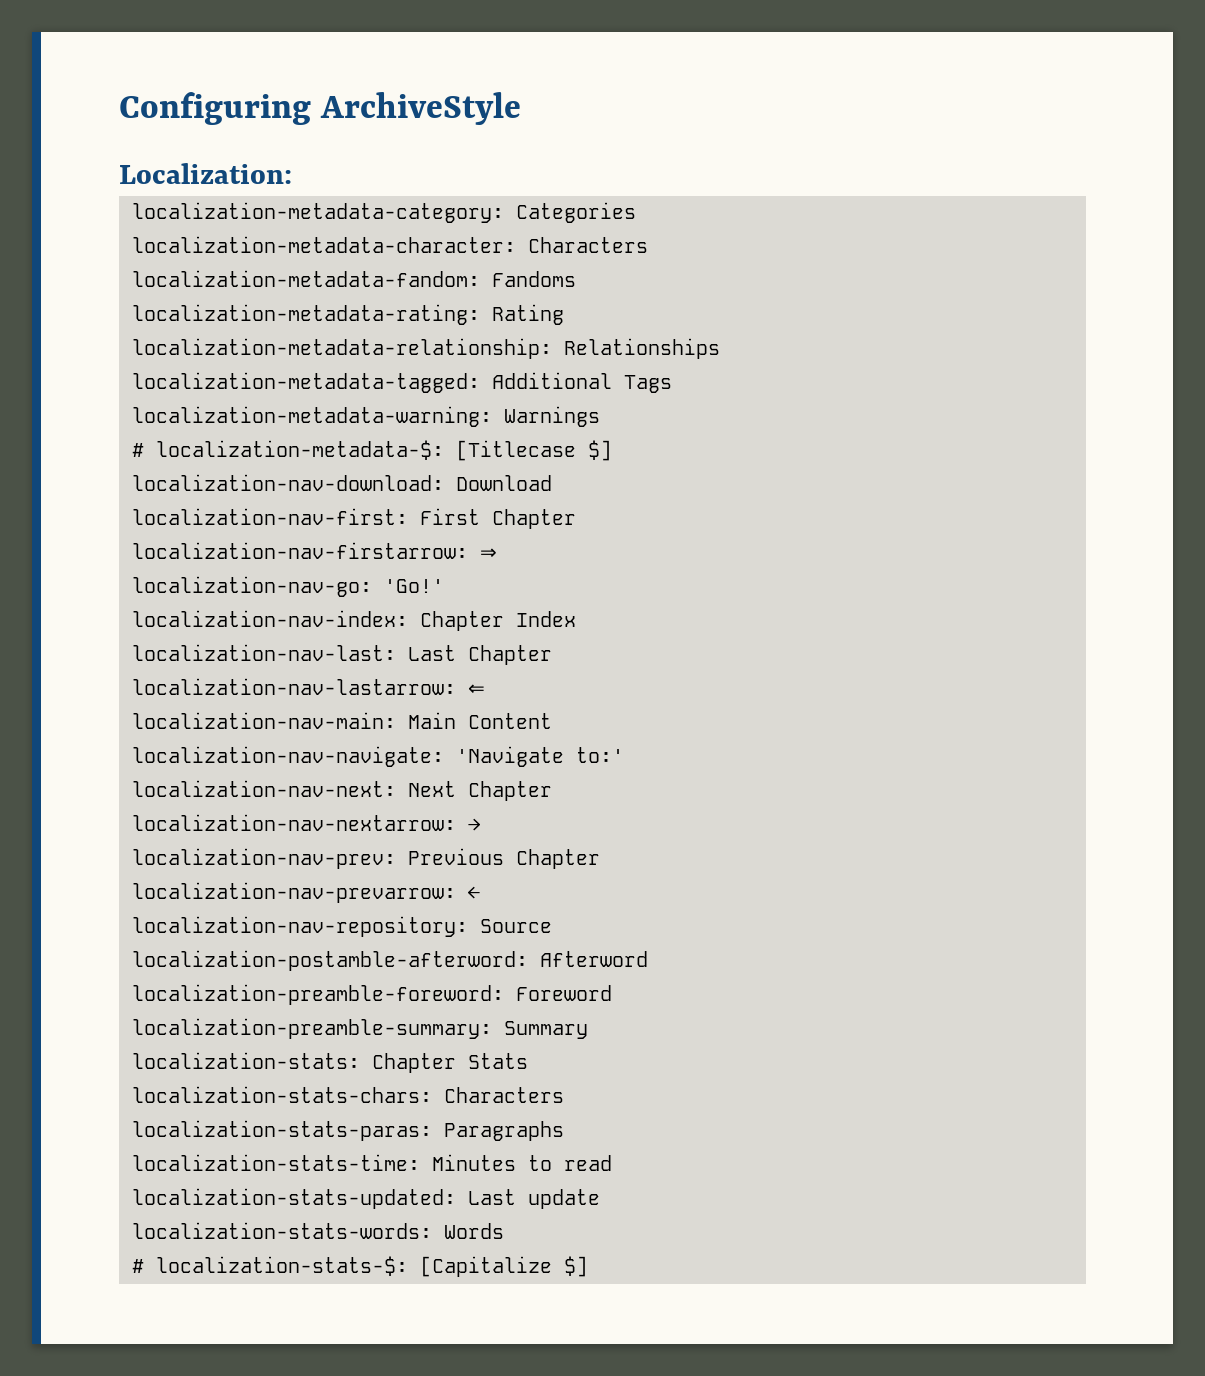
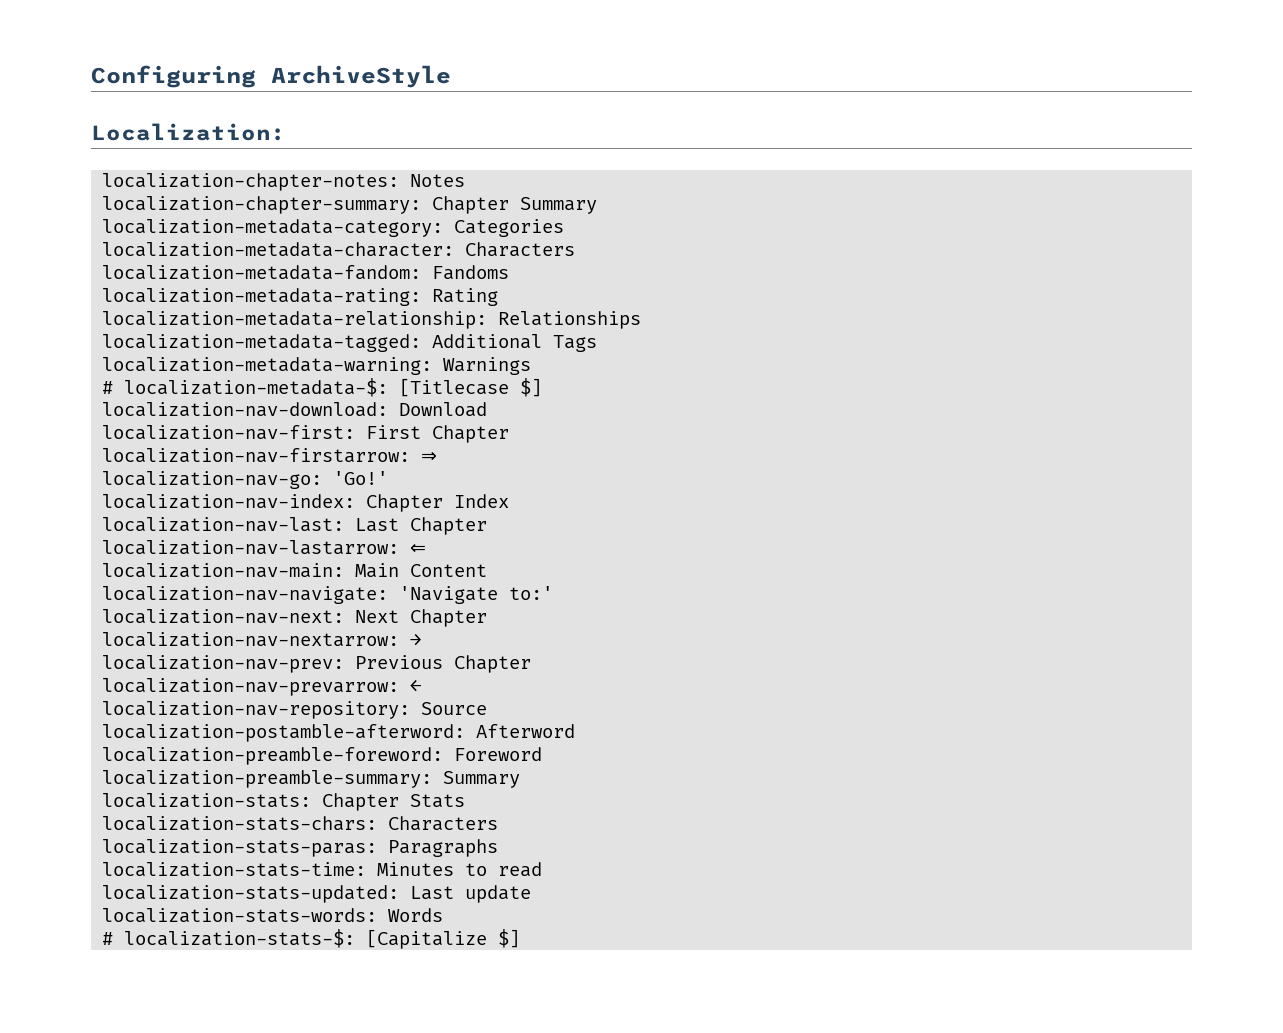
+ localization-chapter-notes: Notes
+ localization-chapter-summary: Chapter Summary

